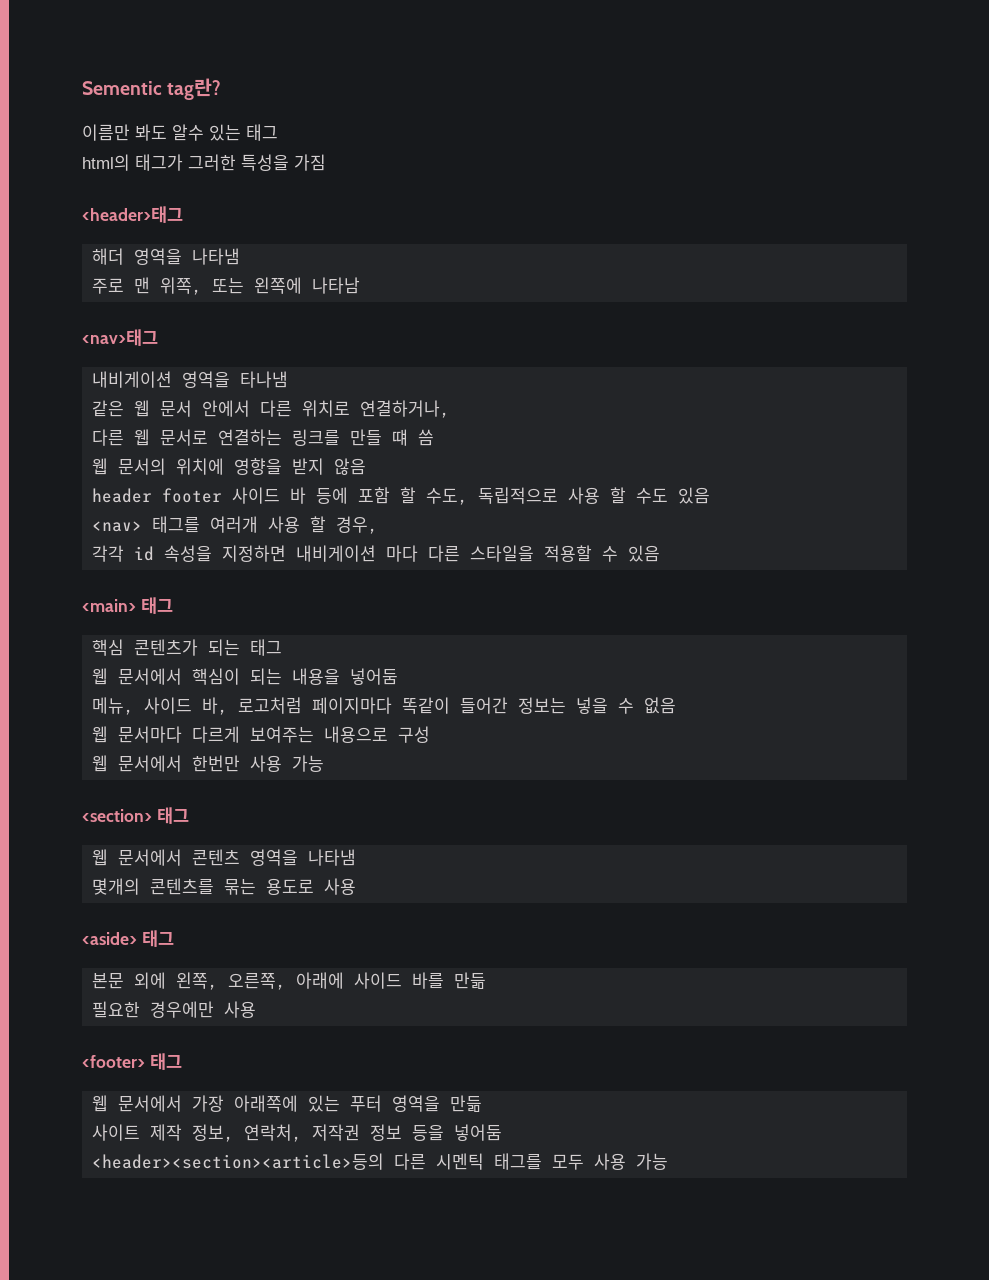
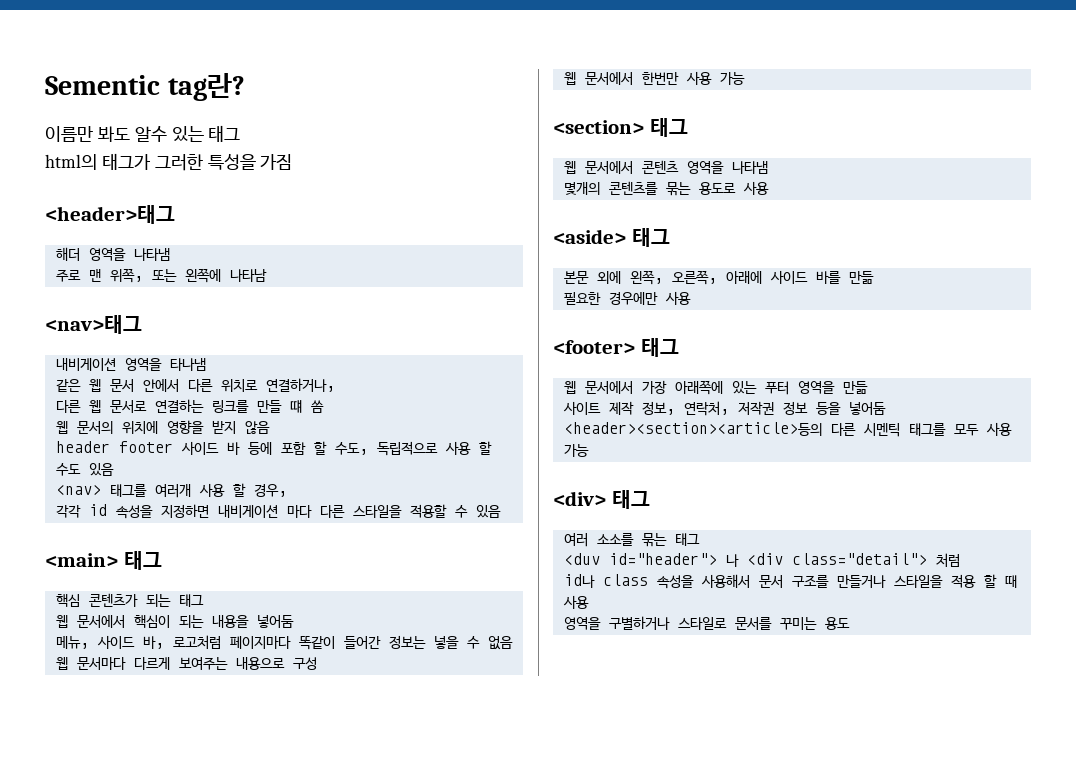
+ <div> 태그
+ 여러 소소를 묶는 태그
+ <duv id="header"> 나 <div class="detail"> 처럼
+ id나 class 속성을 사용해서 문서 구조를 만들거나 스타일을 적용 할 때 사용
+ 영역을 구별하거나 스타일로 문서를 꾸미는 용도

